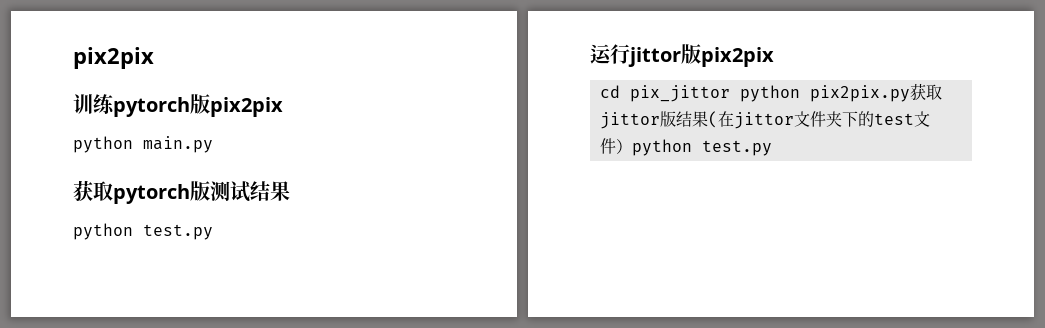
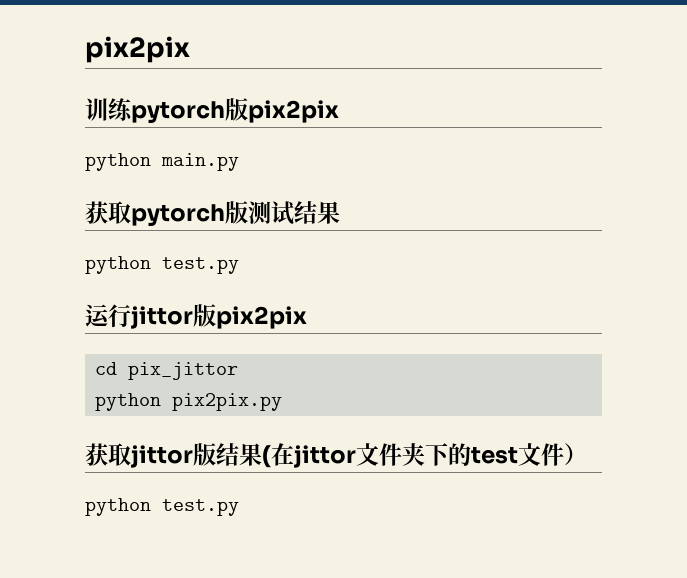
- cd pix_jittor python pix2pix.py获取jittor版结果(在jittor文件夹下的test文件）python test.py
+ cd pix_jittor
+ python pix2pix.py
+ 获取jittor版结果(在jittor文件夹下的test文件）
+ python test.py

